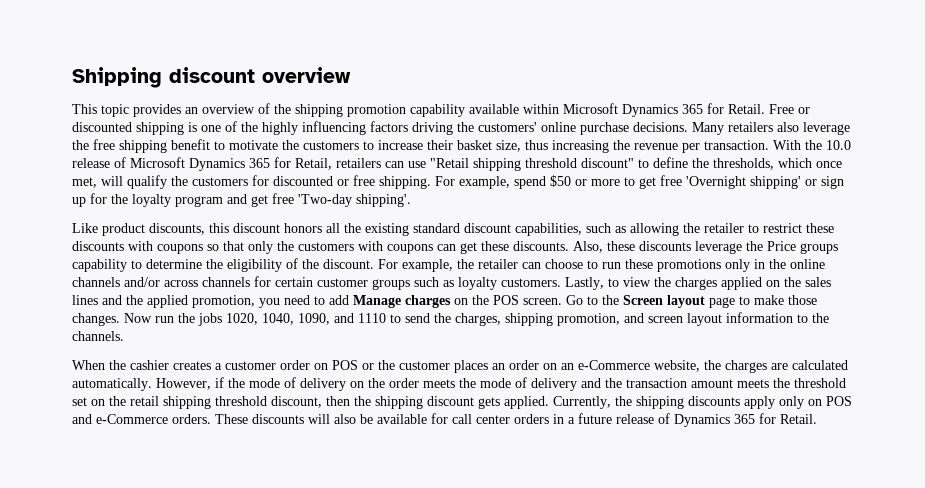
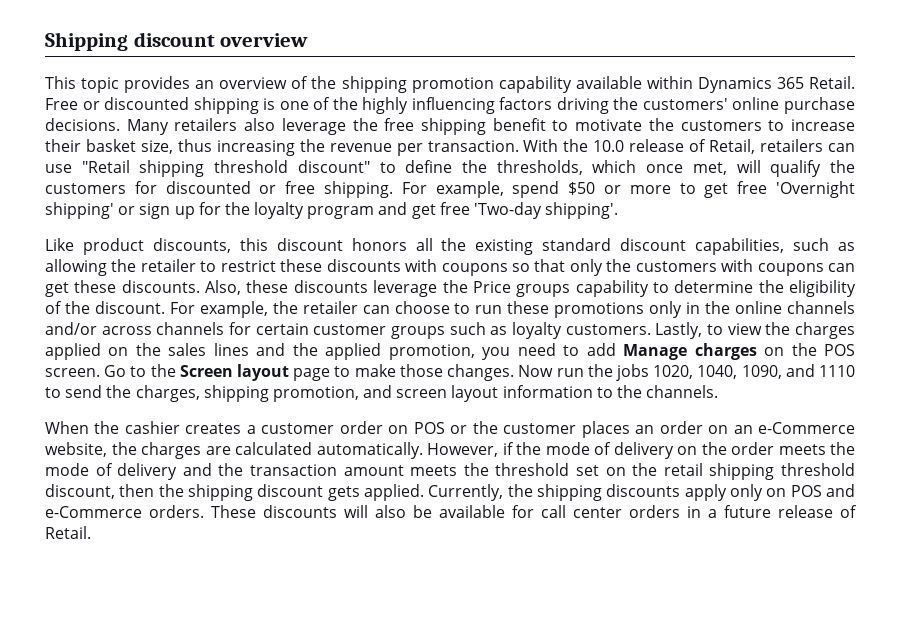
- This topic provides an overview of the shipping promotion capability available within Microsoft Dynamics 365 for Retail.
+ This topic provides an overview of the shipping promotion capability available within Dynamics 365 Retail.
- With the 10.0 release of Microsoft Dynamics 365 for Retail, retailers can use "Retail shipping threshold discount" to define the thresholds, which once met, will qualify the customers for discounted or free shipping.
+ With the 10.0 release of Retail, retailers can use "Retail shipping threshold discount" to define the thresholds, which once met, will qualify the customers for discounted or free shipping.
- These discounts will also be available for call center orders in a future release of Dynamics 365 for Retail.
+ These discounts will also be available for call center orders in a future release of Retail.

